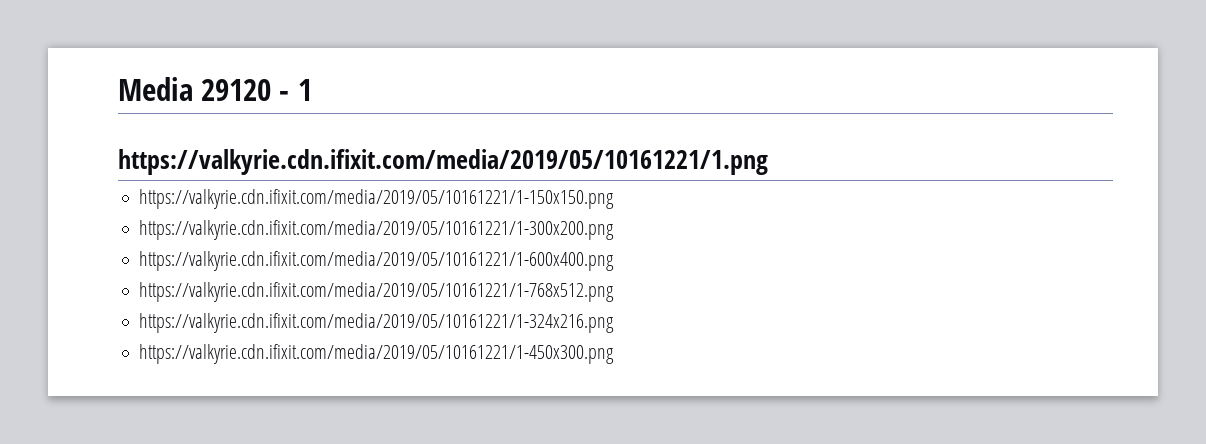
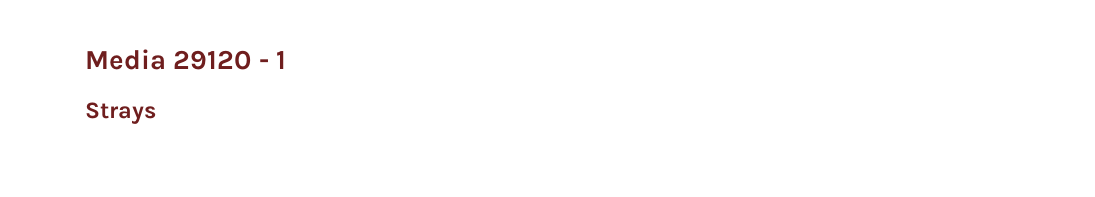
- https://valkyrie.cdn.ifixit.com/media/2019/05/10161221/1.png
- https://valkyrie.cdn.ifixit.com/media/2019/05/10161221/1-150x150.png
- https://valkyrie.cdn.ifixit.com/media/2019/05/10161221/1-300x200.png
- https://valkyrie.cdn.ifixit.com/media/2019/05/10161221/1-600x400.png
- https://valkyrie.cdn.ifixit.com/media/2019/05/10161221/1-768x512.png
- https://valkyrie.cdn.ifixit.com/media/2019/05/10161221/1-324x216.png
- https://valkyrie.cdn.ifixit.com/media/2019/05/10161221/1-450x300.png
+ Strays

